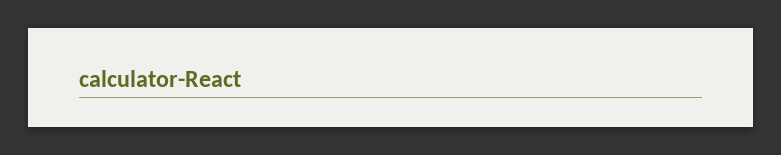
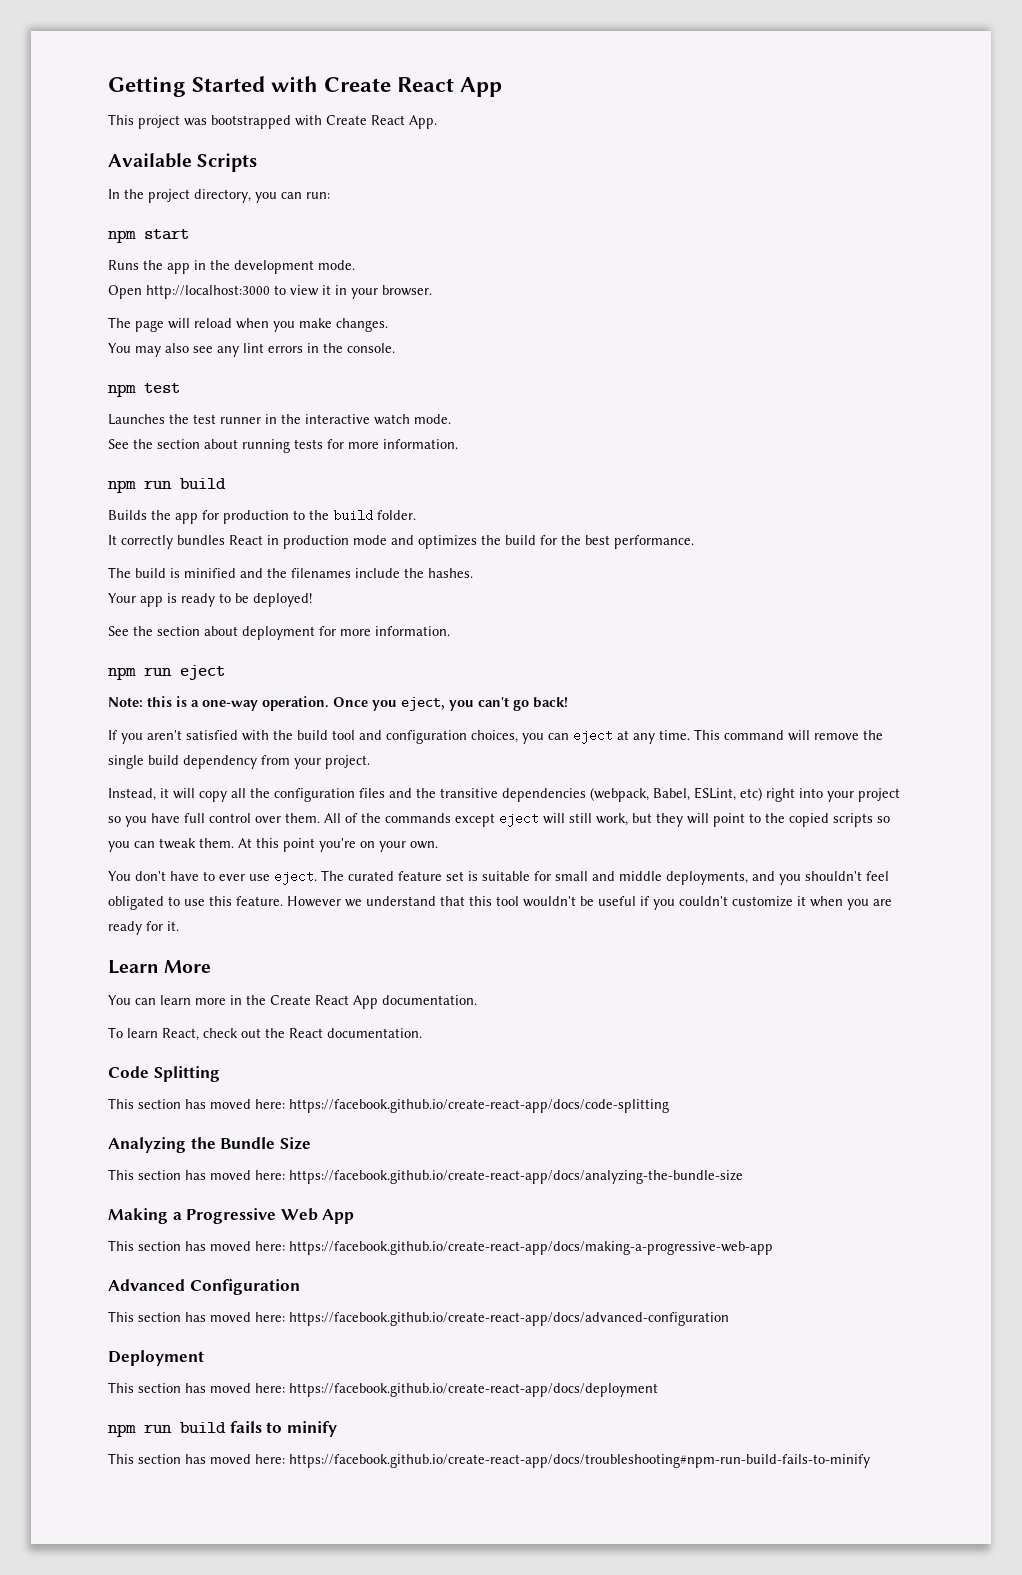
- calculator-React
+ Getting Started with Create React App
+ This project was bootstrapped with Create React App.
+ Available Scripts
+ In the project directory, you can run:
+ npm start
+ Runs the app in the development mode.
+ Open http://localhost:3000 to view it in your browser.
+ The page will reload when you make changes.
+ You may also see any lint errors in the console.
+ npm test
+ Launches the test runner in the interactive watch mode.
+ See the section about running tests for more information.
+ npm run build
+ Builds the app for production to the build folder.
+ It correctly bundles React in production mode and optimizes the build for the best performance.
+ The build is minified and the filenames include the hashes.
+ Your app is ready to be deployed!
+ See the section about deployment for more information.
+ npm run eject
+ Note: this is a one-way operation. Once you eject, you can't go back!
+ If you aren't satisfied with the build tool and configuration choices, you can eject at any time. This command will remove the single build dependency from your project.
+ Instead, it will copy all the configuration files and the transitive dependencies (webpack, Babel, ESLint, etc) right into your project so you have full control over them. All of the commands except eject will still work, but they will point to the copied scripts so you can tweak them. At this point you're on your own.
+ You don't have to ever use eject. The curated feature set is suitable for small and middle deployments, and you shouldn't feel obligated to use this feature. However we understand that this tool wouldn't be useful if you couldn't customize it when you are ready for it.
+ Learn More
+ You can learn more in the Create React App documentation.
+ To learn React, check out the React documentation.
+ Code Splitting
+ This section has moved here: https://facebook.github.io/create-react-app/docs/code-splitting
+ Analyzing the Bundle Size
+ This section has moved here: https://facebook.github.io/create-react-app/docs/analyzing-the-bundle-size
+ Making a Progressive Web App
+ This section has moved here: https://facebook.github.io/create-react-app/docs/making-a-progressive-web-app
+ Advanced Configuration
+ This section has moved here: https://facebook.github.io/create-react-app/docs/advanced-configuration
+ Deployment
+ This section has moved here: https://facebook.github.io/create-react-app/docs/deployment
+ npm run build fails to minify
+ This section has moved here: https://facebook.github.io/create-react-app/docs/troubleshooting#npm-run-build-fails-to-minify

